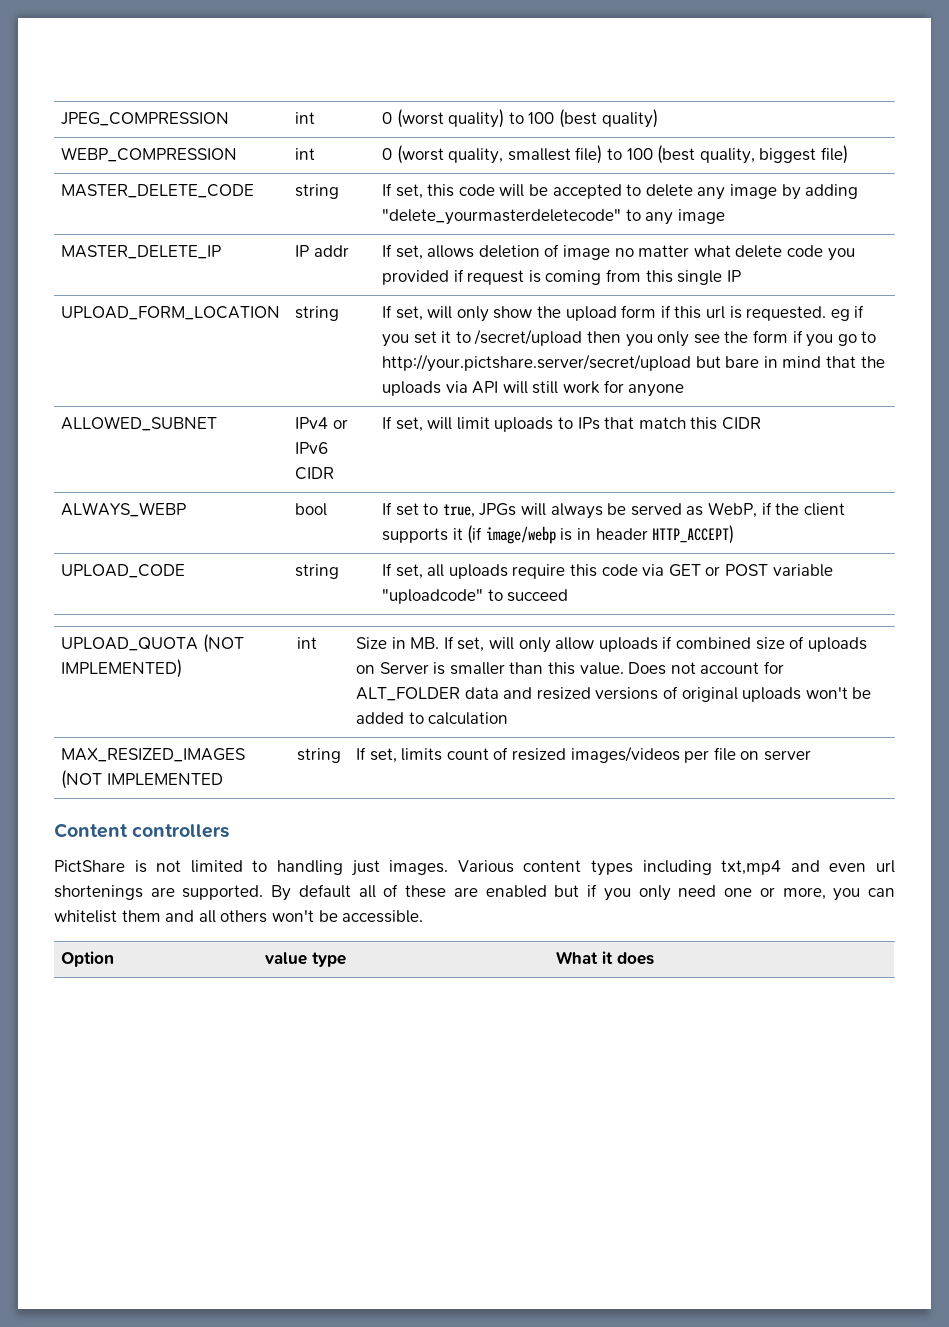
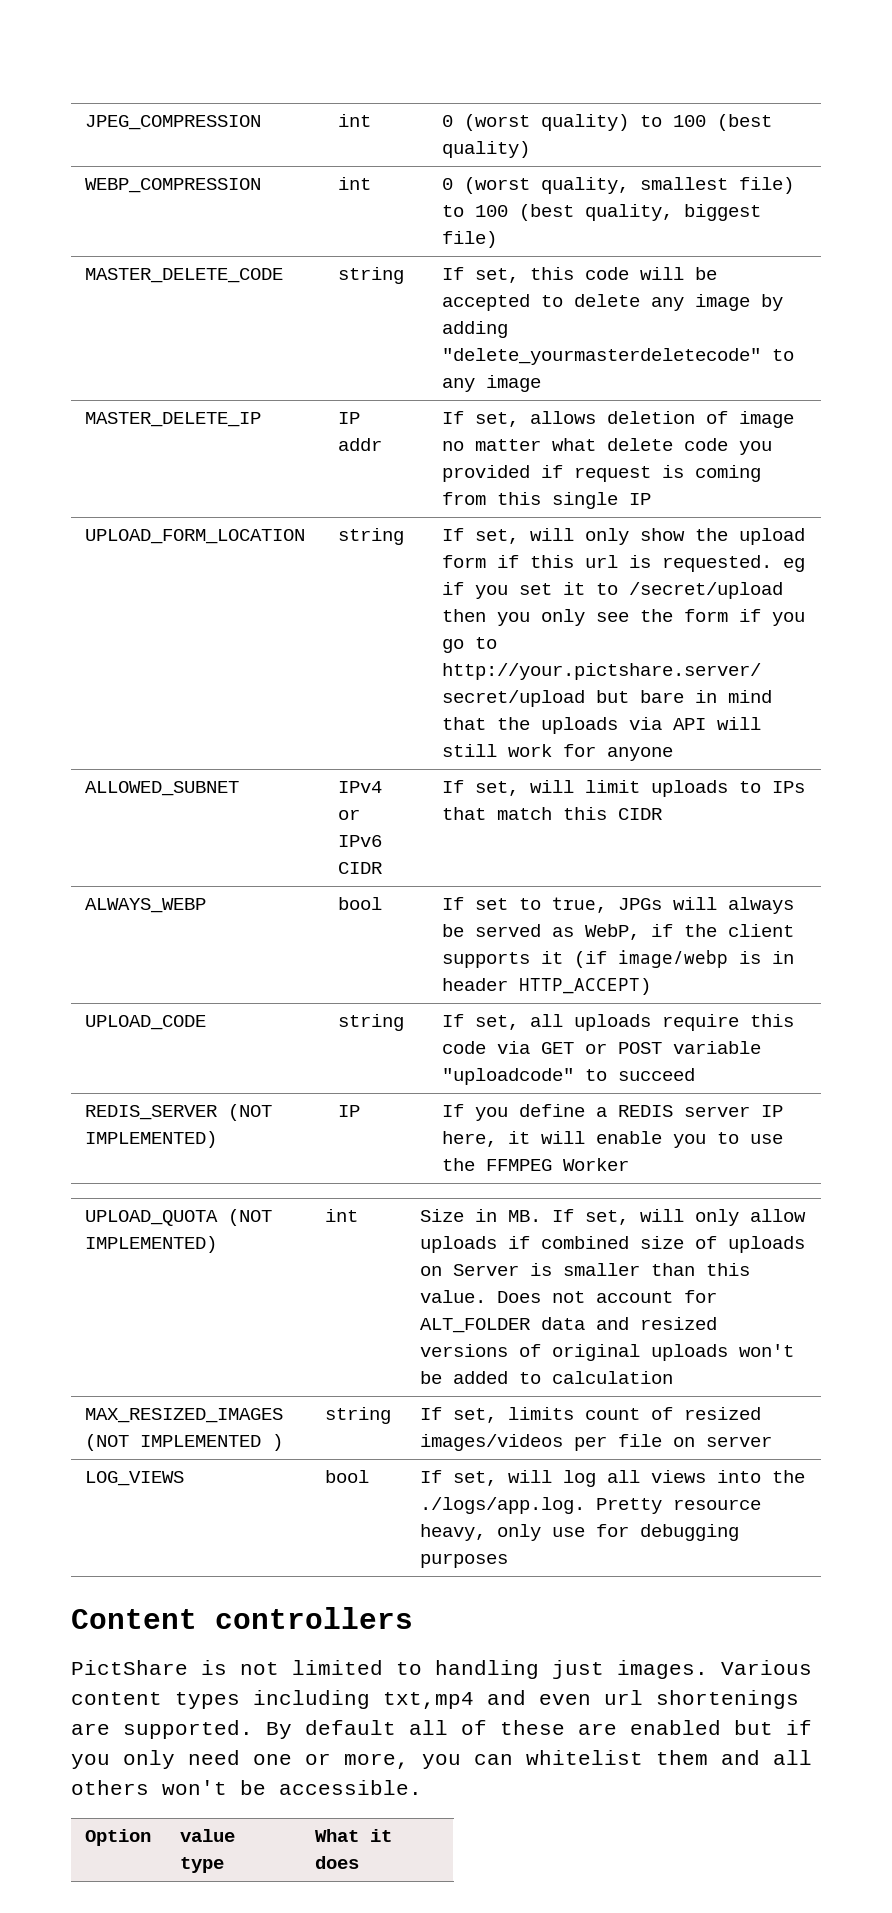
+ REDIS_SERVER (NOT IMPLEMENTED) | IP | If you define a REDIS server IP here, it will enable you to use the FFMPEG Worker
- MAX_RESIZED_IMAGES (NOT IMPLEMENTED | string | If set, limits count of resized images/videos per file on server
+ MAX_RESIZED_IMAGES (NOT IMPLEMENTED ) | string | If set, limits count of resized images/videos per file on server
+ LOG_VIEWS | bool | If set, will log all views into the ./logs/app.log. Pretty resource heavy, only use for debugging purposes

